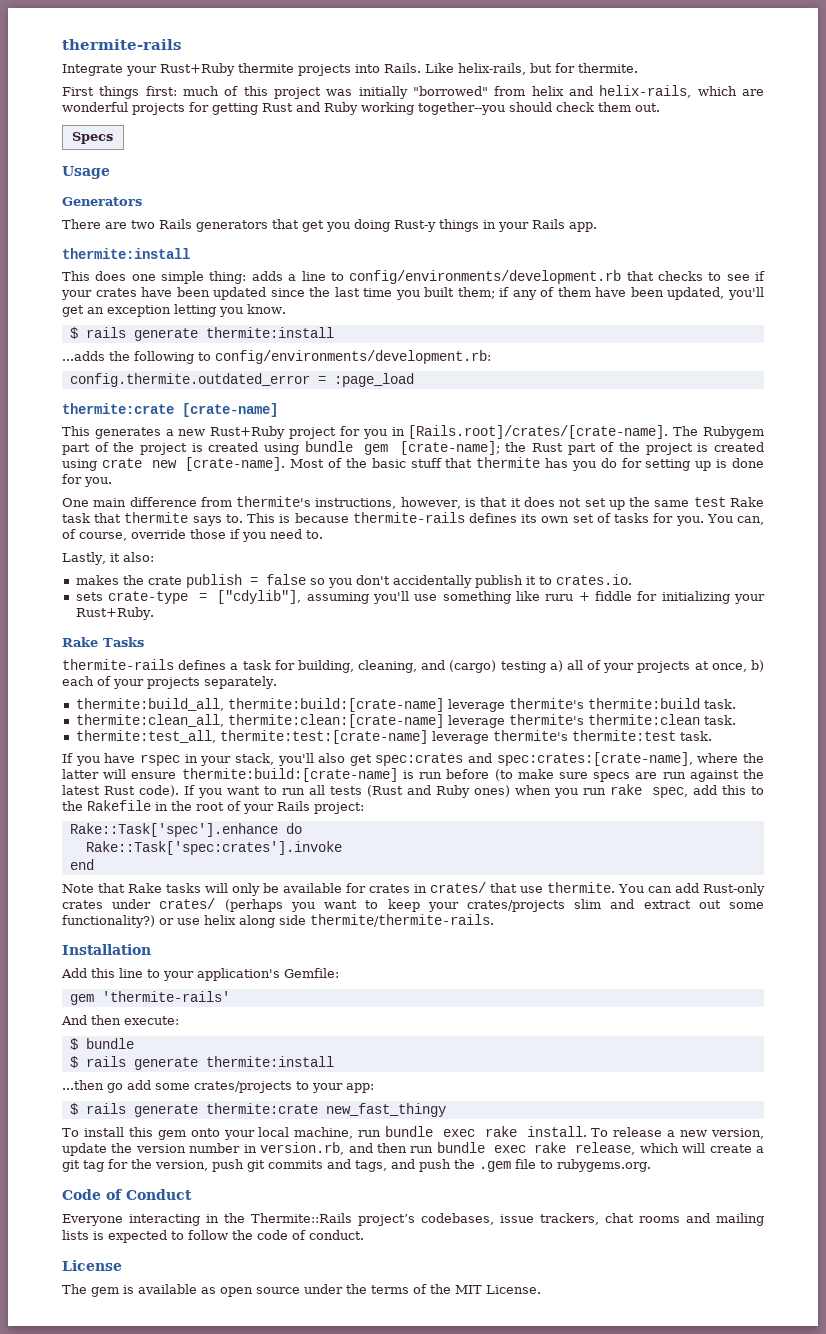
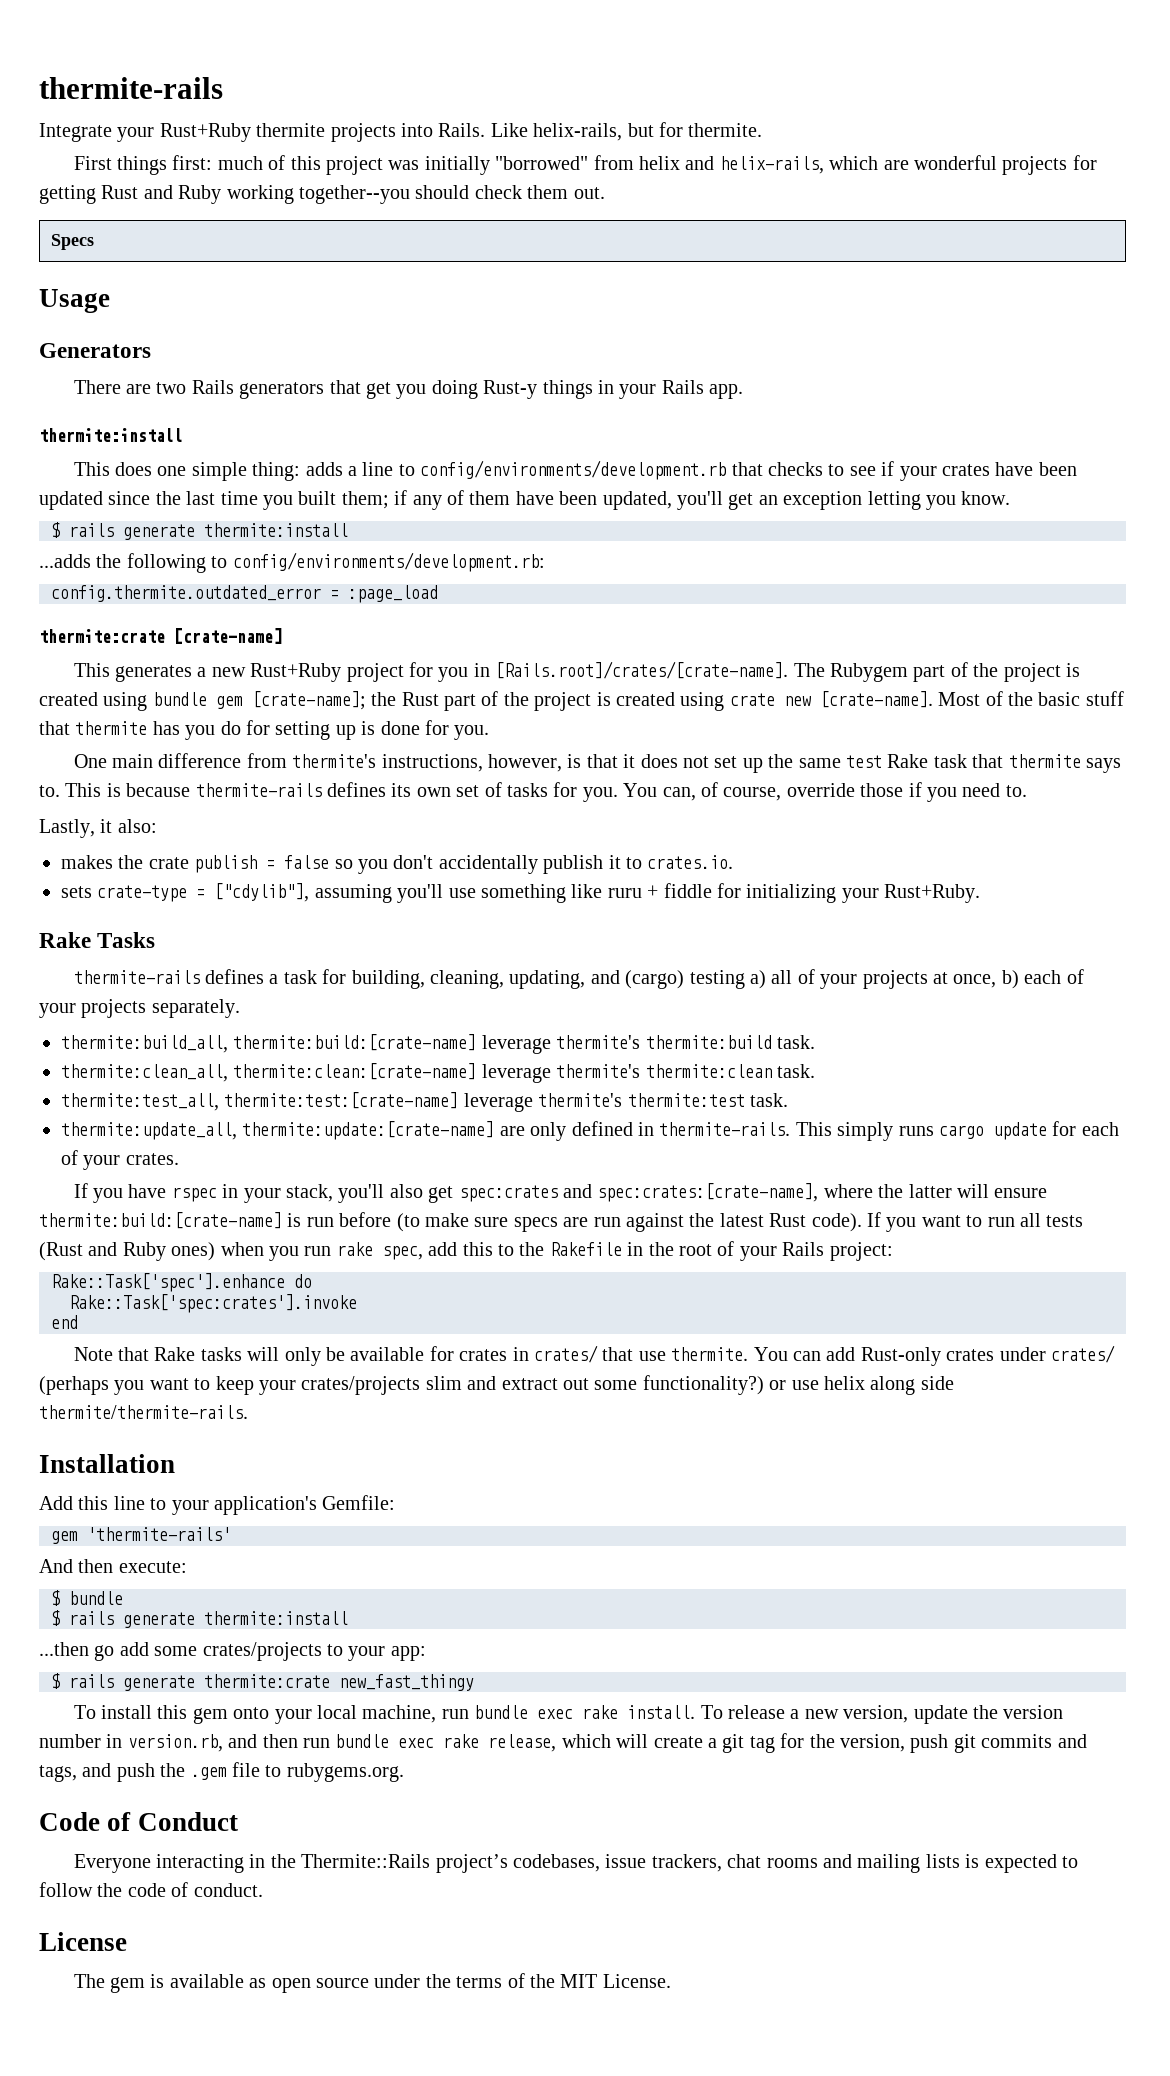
- thermite-rails defines a task for building, cleaning, and (cargo) testing a) all of your projects at once, b) each of your projects separately.
+ thermite-rails defines a task for building, cleaning, updating, and (cargo) testing a) all of your projects at once, b) each of your projects separately.
+ thermite:update_all, thermite:update:[crate-name] are only defined in thermite-rails. This simply runs cargo update for each of your crates.

